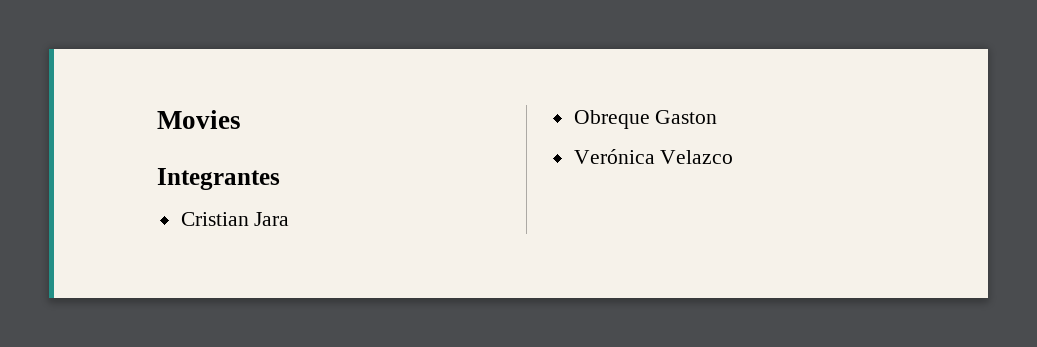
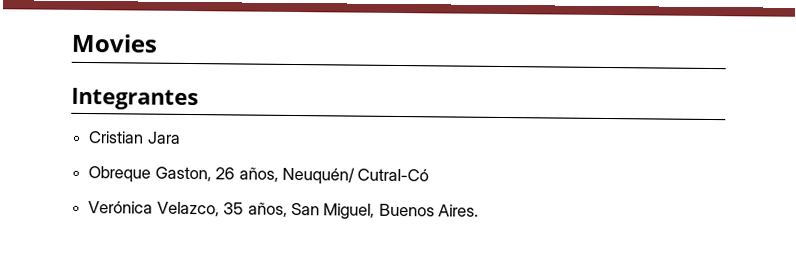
- Obreque Gaston
- Verónica Velazco
+ Obreque Gaston, 26 años, Neuquén/ Cutral-Có
+ Verónica Velazco, 35 años, San Miguel, Buenos Aires.

